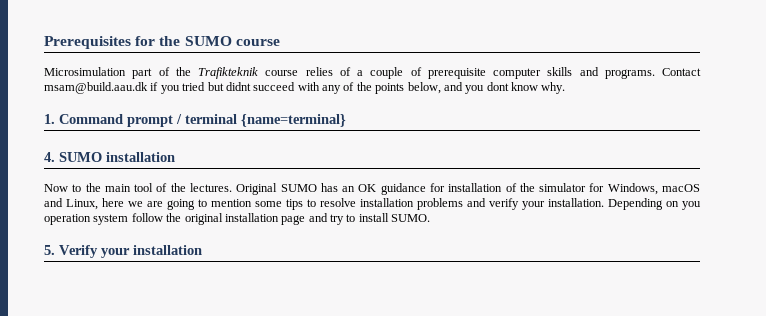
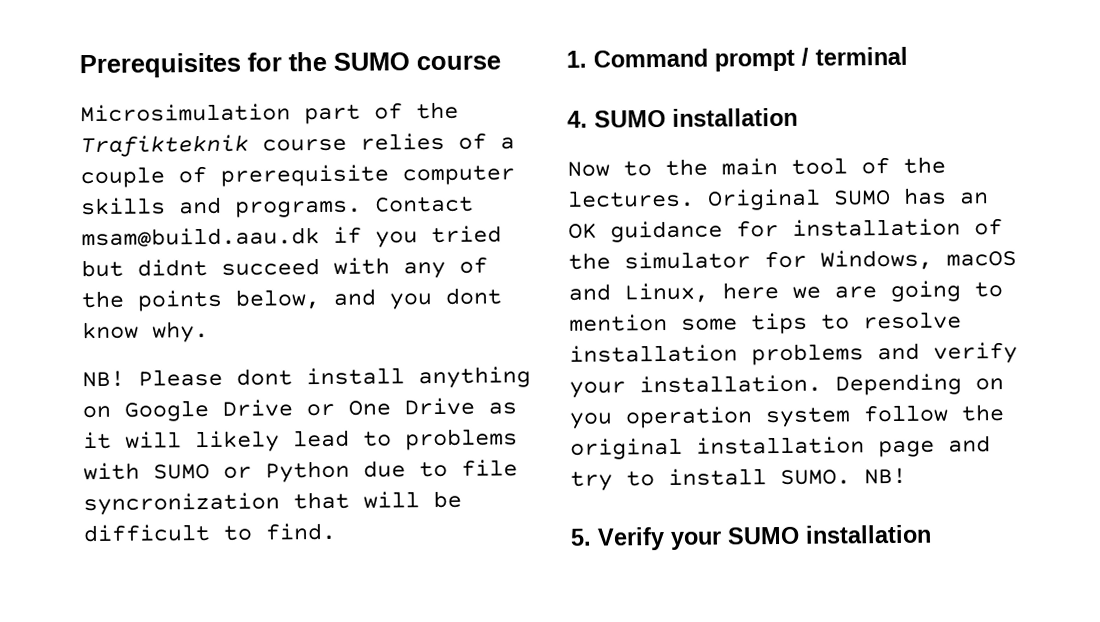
+ NB! Please dont install anything on Google Drive or One Drive as it will likely lead to problems with SUMO or Python due to file syncronization that will be difficult to find.
- 1. Command prompt / terminal {name=terminal}
+ 1. Command prompt / terminal
- Depending on you operation system follow the original installation page and try to install SUMO.
+ Depending on you operation system follow the original installation page and try to install SUMO. NB!
- 5. Verify your installation
+ 5. Verify your SUMO installation

